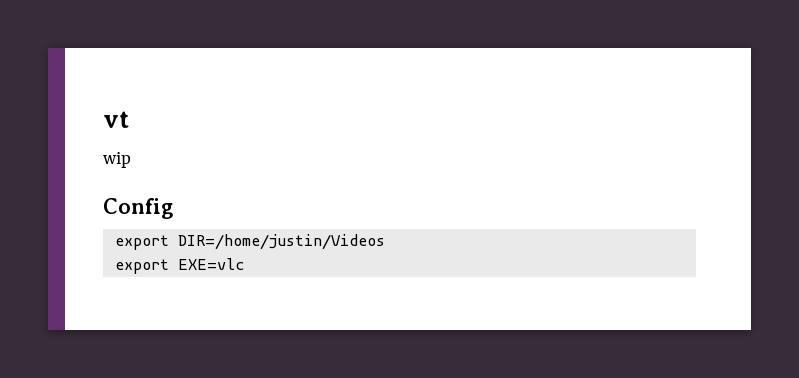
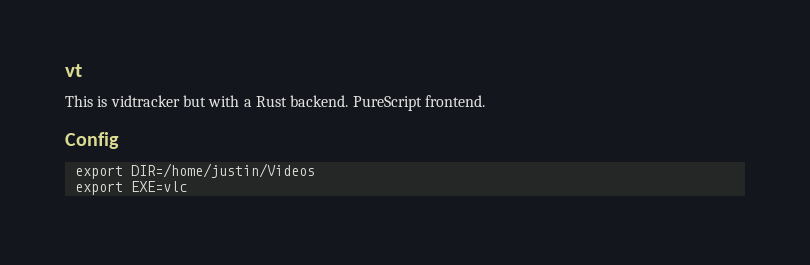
- wip
+ This is vidtracker but with a Rust backend. PureScript frontend.

